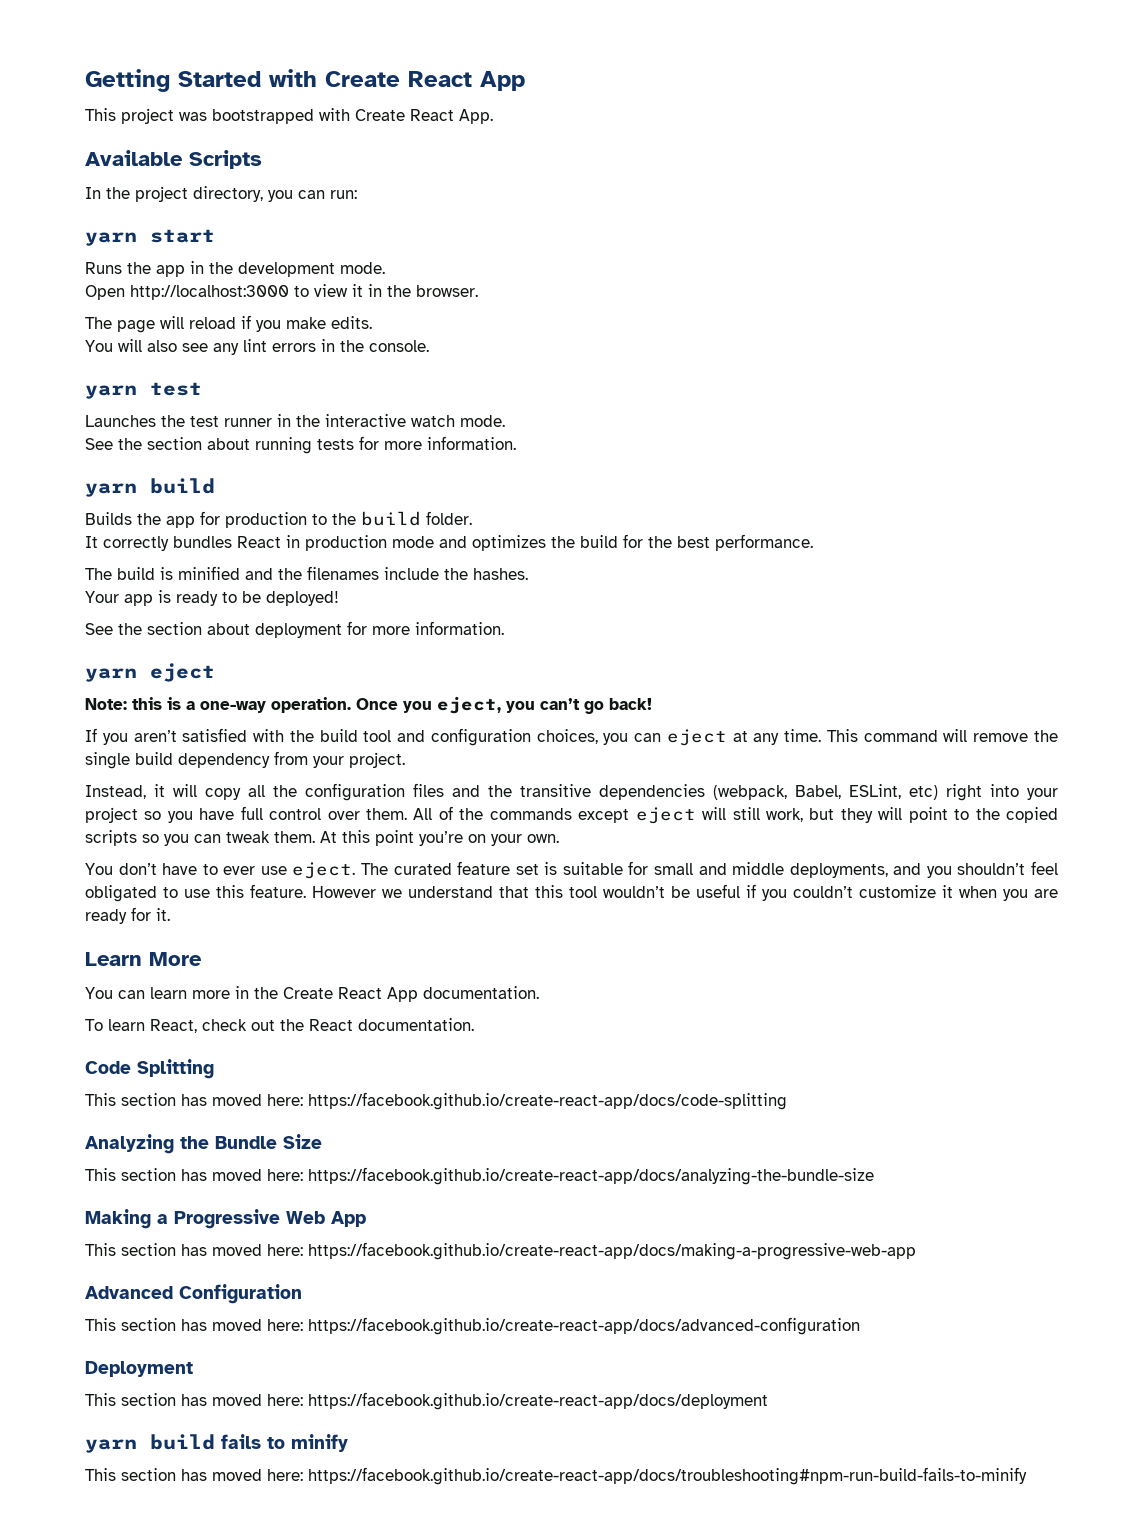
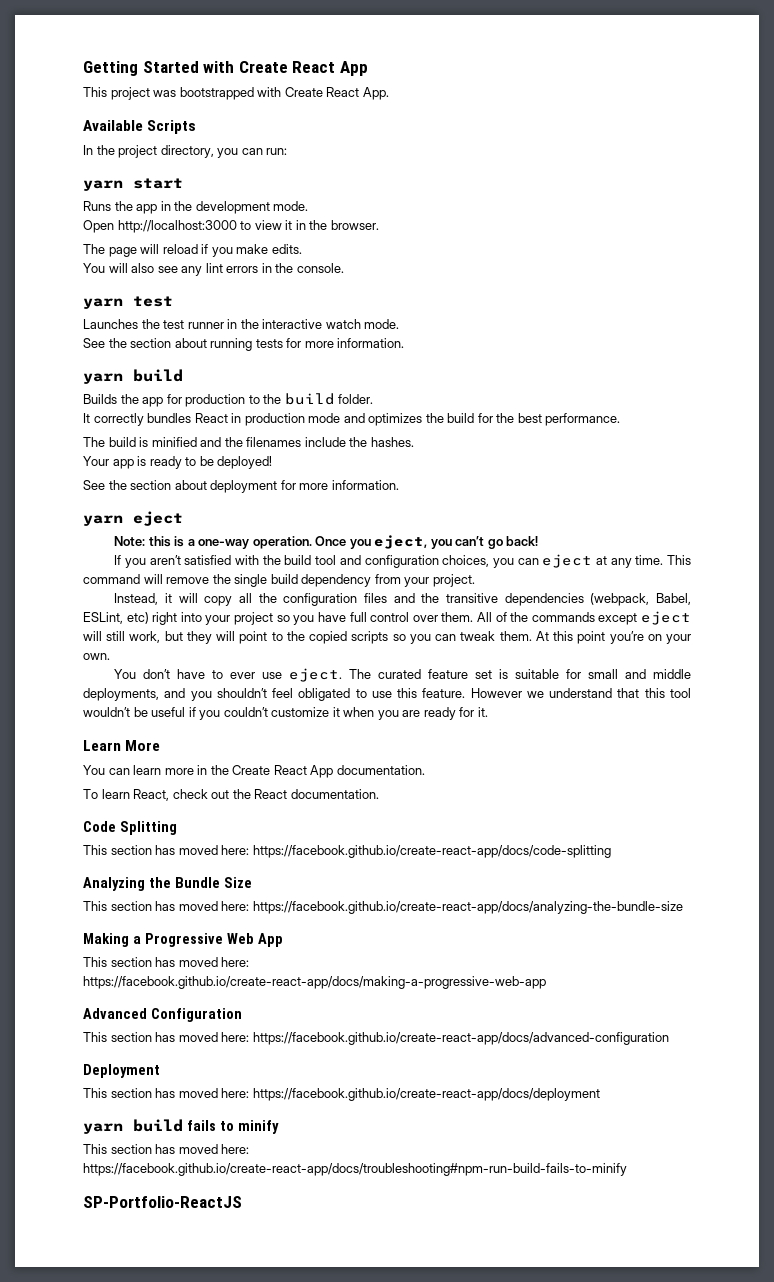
+ SP-Portfolio-ReactJS

